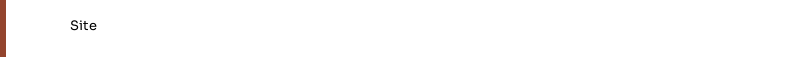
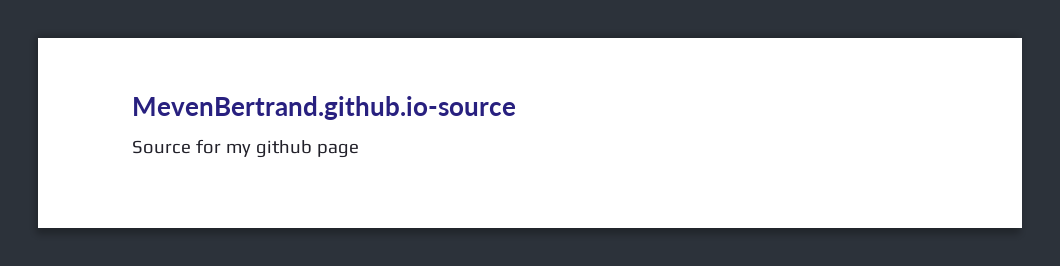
- Site
+ MevenBertrand.github.io-source
+ Source for my github page

